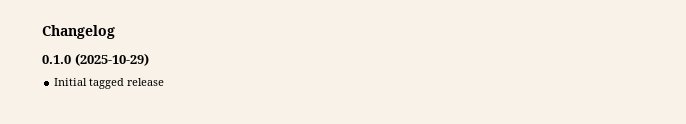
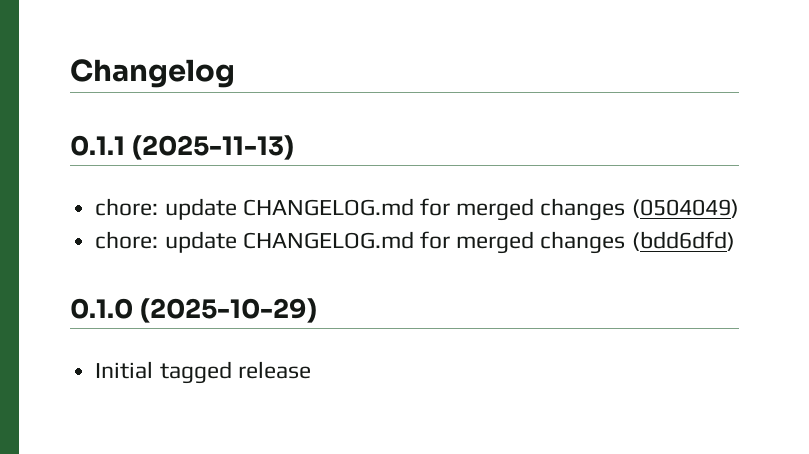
+ 0.1.1 (2025-11-13)
+ chore: update CHANGELOG.md for merged changes (0504049)
+ chore: update CHANGELOG.md for merged changes (bdd6dfd)

